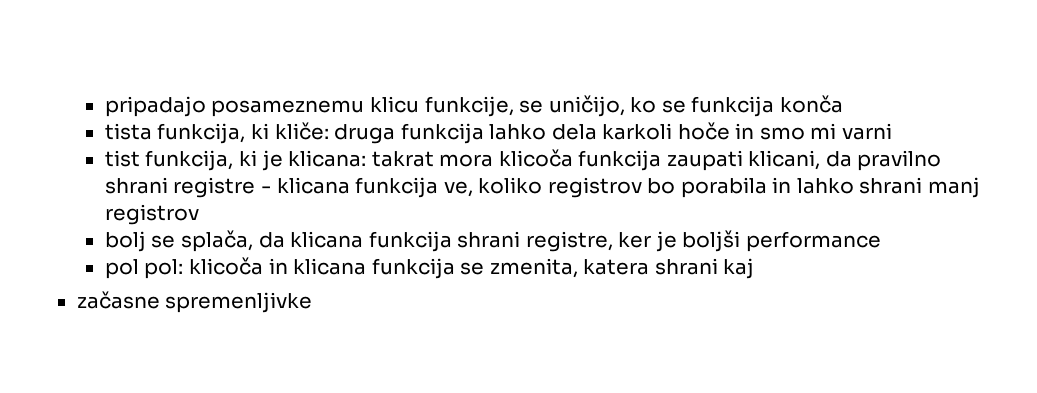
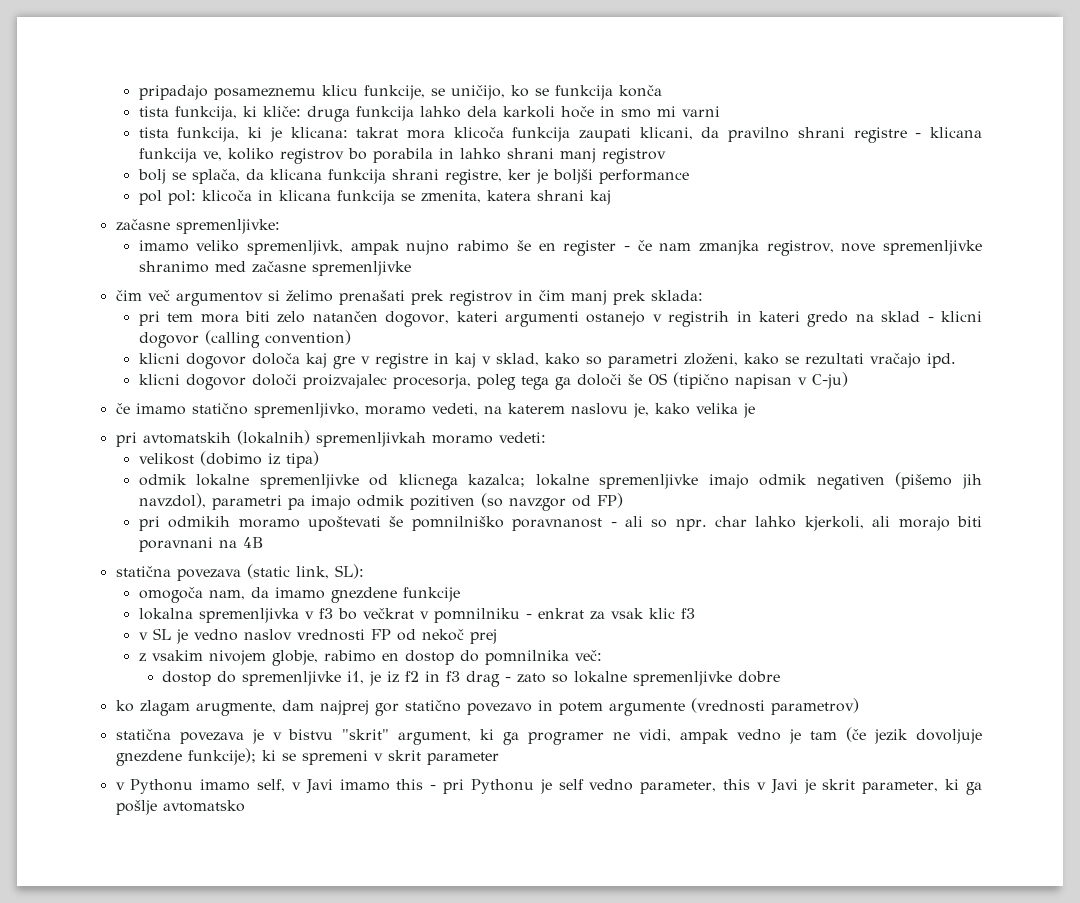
- tist funkcija, ki je klicana: takrat mora klicoča funkcija zaupati klicani, da pravilno shrani registre - klicana funkcija ve, koliko registrov bo porabila in lahko shrani manj registrov
+ tista funkcija, ki je klicana: takrat mora klicoča funkcija zaupati klicani, da pravilno shrani registre - klicana funkcija ve, koliko registrov bo porabila in lahko shrani manj registrov
- začasne spremenljivke
+ začasne spremenljivke:
+ imamo veliko spremenljivk, ampak nujno rabimo še en register - če nam zmanjka registrov, nove spremenljivke shranimo med začasne spremenljivke
+ čim več argumentov si želimo prenašati prek registrov in čim manj prek sklada:
+ pri tem mora biti zelo natančen dogovor, kateri argumenti ostanejo v registrih in kateri gredo na sklad - klicni dogovor (calling convention)
+ klicni dogovor določa kaj gre v registre in kaj v sklad, kako so parametri zloženi, kako se rezultati vračajo ipd.
+ klicni dogovor določi proizvajalec procesorja, poleg tega ga določi še OS (tipično napisan v C-ju)
+ če imamo statično spremenljivko, moramo vedeti, na katerem naslovu je, kako velika je
+ pri avtomatskih (lokalnih) spremenljivkah moramo vedeti:
+ velikost (dobimo iz tipa)
+ odmik lokalne spremenljivke od klicnega kazalca; lokalne spremenljivke imajo odmik negativen (pišemo jih navzdol), parametri pa imajo odmik pozitiven (so navzgor od FP)
+ pri odmikih moramo upoštevati še pomnilniško poravnanost - ali so npr. char lahko kjerkoli, ali morajo biti poravnani na 4B
+ statična povezava (static link, SL):
+ omogoča nam, da imamo gnezdene funkcije
+ lokalna spremenljivka v f3 bo večkrat v pomnilniku - enkrat za vsak klic f3
+ v SL je vedno naslov vrednosti FP od nekoč prej
+ z vsakim nivojem globje, rabimo en dostop do pomnilnika več:
+ dostop do spremenljivke i1, je iz f2 in f3 drag - zato so lokalne spremenljivke dobre
+ ko zlagam arugmente, dam najprej gor statično povezavo in potem argumente (vrednosti parametrov)
+ statična povezava je v bistvu "skrit" argument, ki ga programer ne vidi, ampak vedno je tam (če jezik dovoljuje gnezdene funkcije); ki se spremeni v skrit parameter
+ v Pythonu imamo self, v Javi imamo this - pri Pythonu je self vedno parameter, this v Javi je skrit parameter, ki ga pošlje avtomatsko

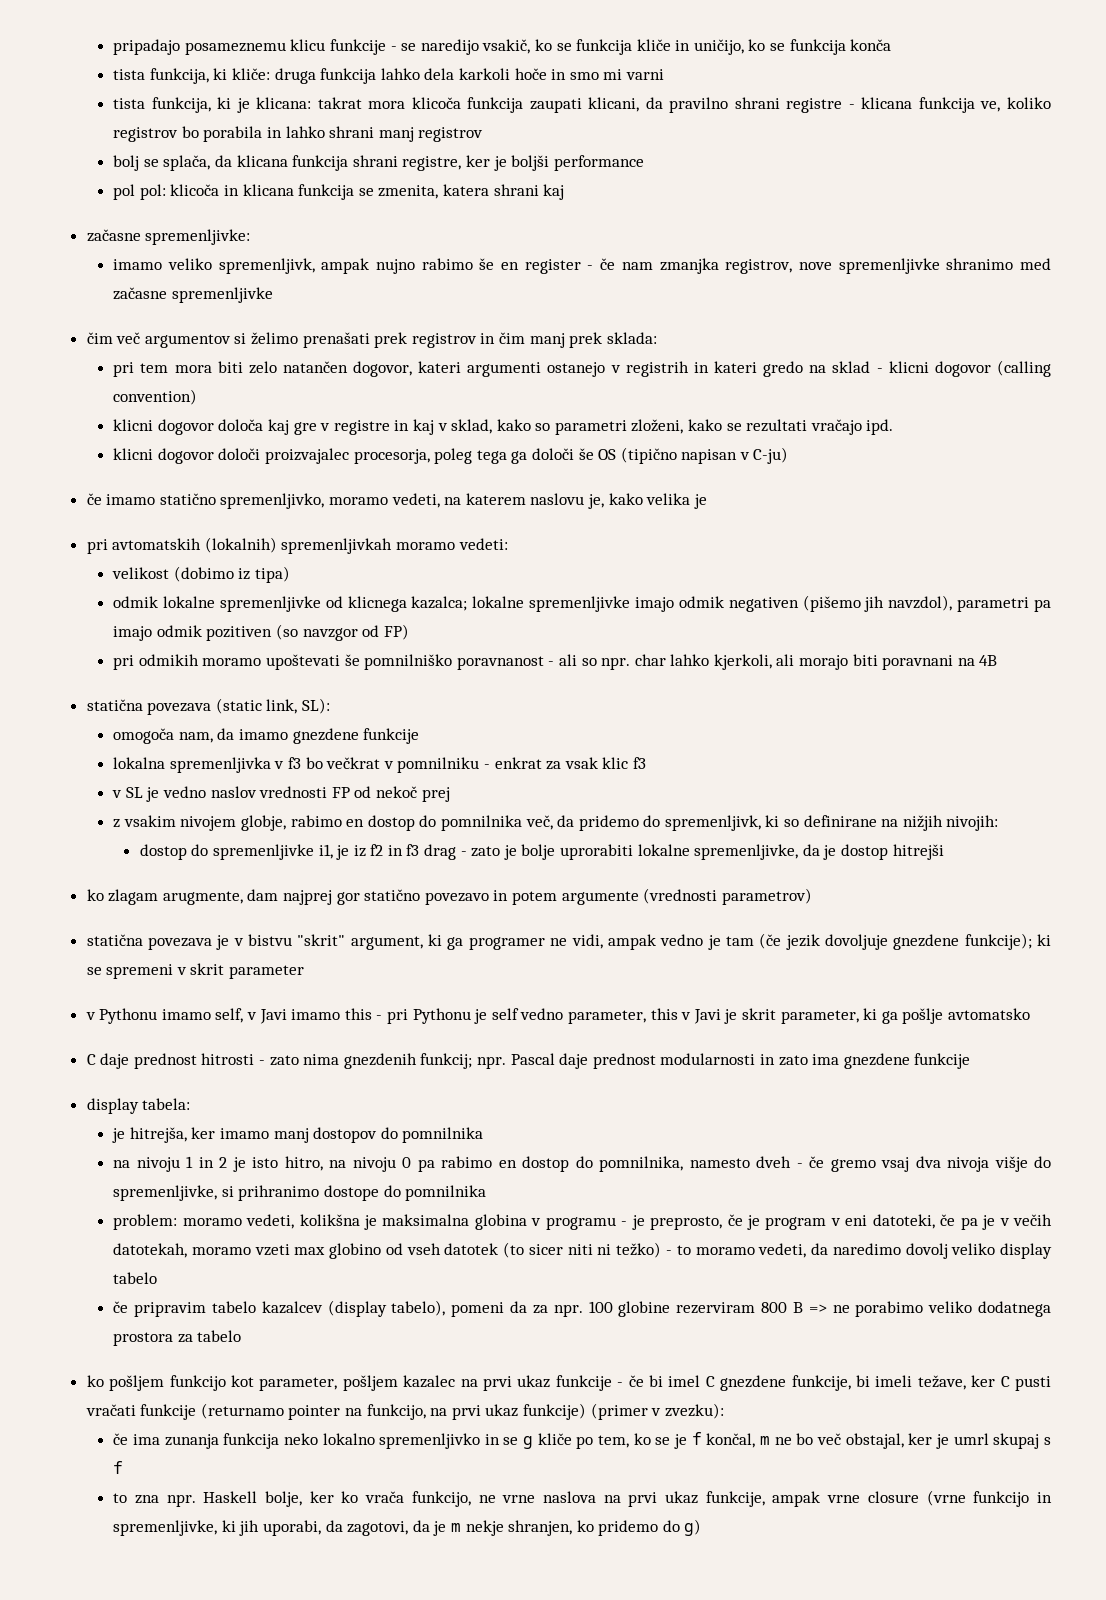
- pripadajo posameznemu klicu funkcije, se uničijo, ko se funkcija konča
+ pripadajo posameznemu klicu funkcije - se naredijo vsakič, ko se funkcija kliče in uničijo, ko se funkcija konča
- z vsakim nivojem globje, rabimo en dostop do pomnilnika več:
+ z vsakim nivojem globje, rabimo en dostop do pomnilnika več, da pridemo do spremenljivk, ki so definirane na nižjih nivojih:
- dostop do spremenljivke i1, je iz f2 in f3 drag - zato so lokalne spremenljivke dobre
+ dostop do spremenljivke i1, je iz f2 in f3 drag - zato je bolje uprorabiti lokalne spremenljivke, da je dostop hitrejši
+ C daje prednost hitrosti - zato nima gnezdenih funkcij; npr. Pascal daje prednost modularnosti in zato ima gnezdene funkcije
+ display tabela:
+ je hitrejša, ker imamo manj dostopov do pomnilnika
+ na nivoju 1 in 2 je isto hitro, na nivoju 0 pa rabimo en dostop do pomnilnika, namesto dveh - če gremo vsaj dva nivoja višje do spremenljivke, si prihranimo dostope do pomnilnika
+ problem: moramo vedeti, kolikšna je maksimalna globina v programu - je preprosto, če je program v eni datoteki, če pa je v večih datotekah, moramo vzeti max globino od vseh datotek (to sicer niti ni težko) - to moramo vedeti, da naredimo dovolj veliko display tabelo
+ če pripravim tabelo kazalcev (display tabelo), pomeni da za npr. 100 globine rezerviram 800 B => ne porabimo veliko dodatnega prostora za tabelo
+ ko pošljem funkcijo kot parameter, pošljem kazalec na prvi ukaz funkcije - če bi imel C gnezdene funkcije, bi imeli težave, ker C pusti vračati funkcije (returnamo pointer na funkcijo, na prvi ukaz funkcije) (primer v zvezku):
+ če ima zunanja funkcija neko lokalno spremenljivko in se g kliče po tem, ko se je f končal, m ne bo več obstajal, ker je umrl skupaj s f
+ to zna npr. Haskell bolje, ker ko vrača funkcijo, ne vrne naslova na prvi ukaz funkcije, ampak vrne closure (vrne funkcijo in spremenljivke, ki jih uporabi, da zagotovi, da je m nekje shranjen, ko pridemo do g)

